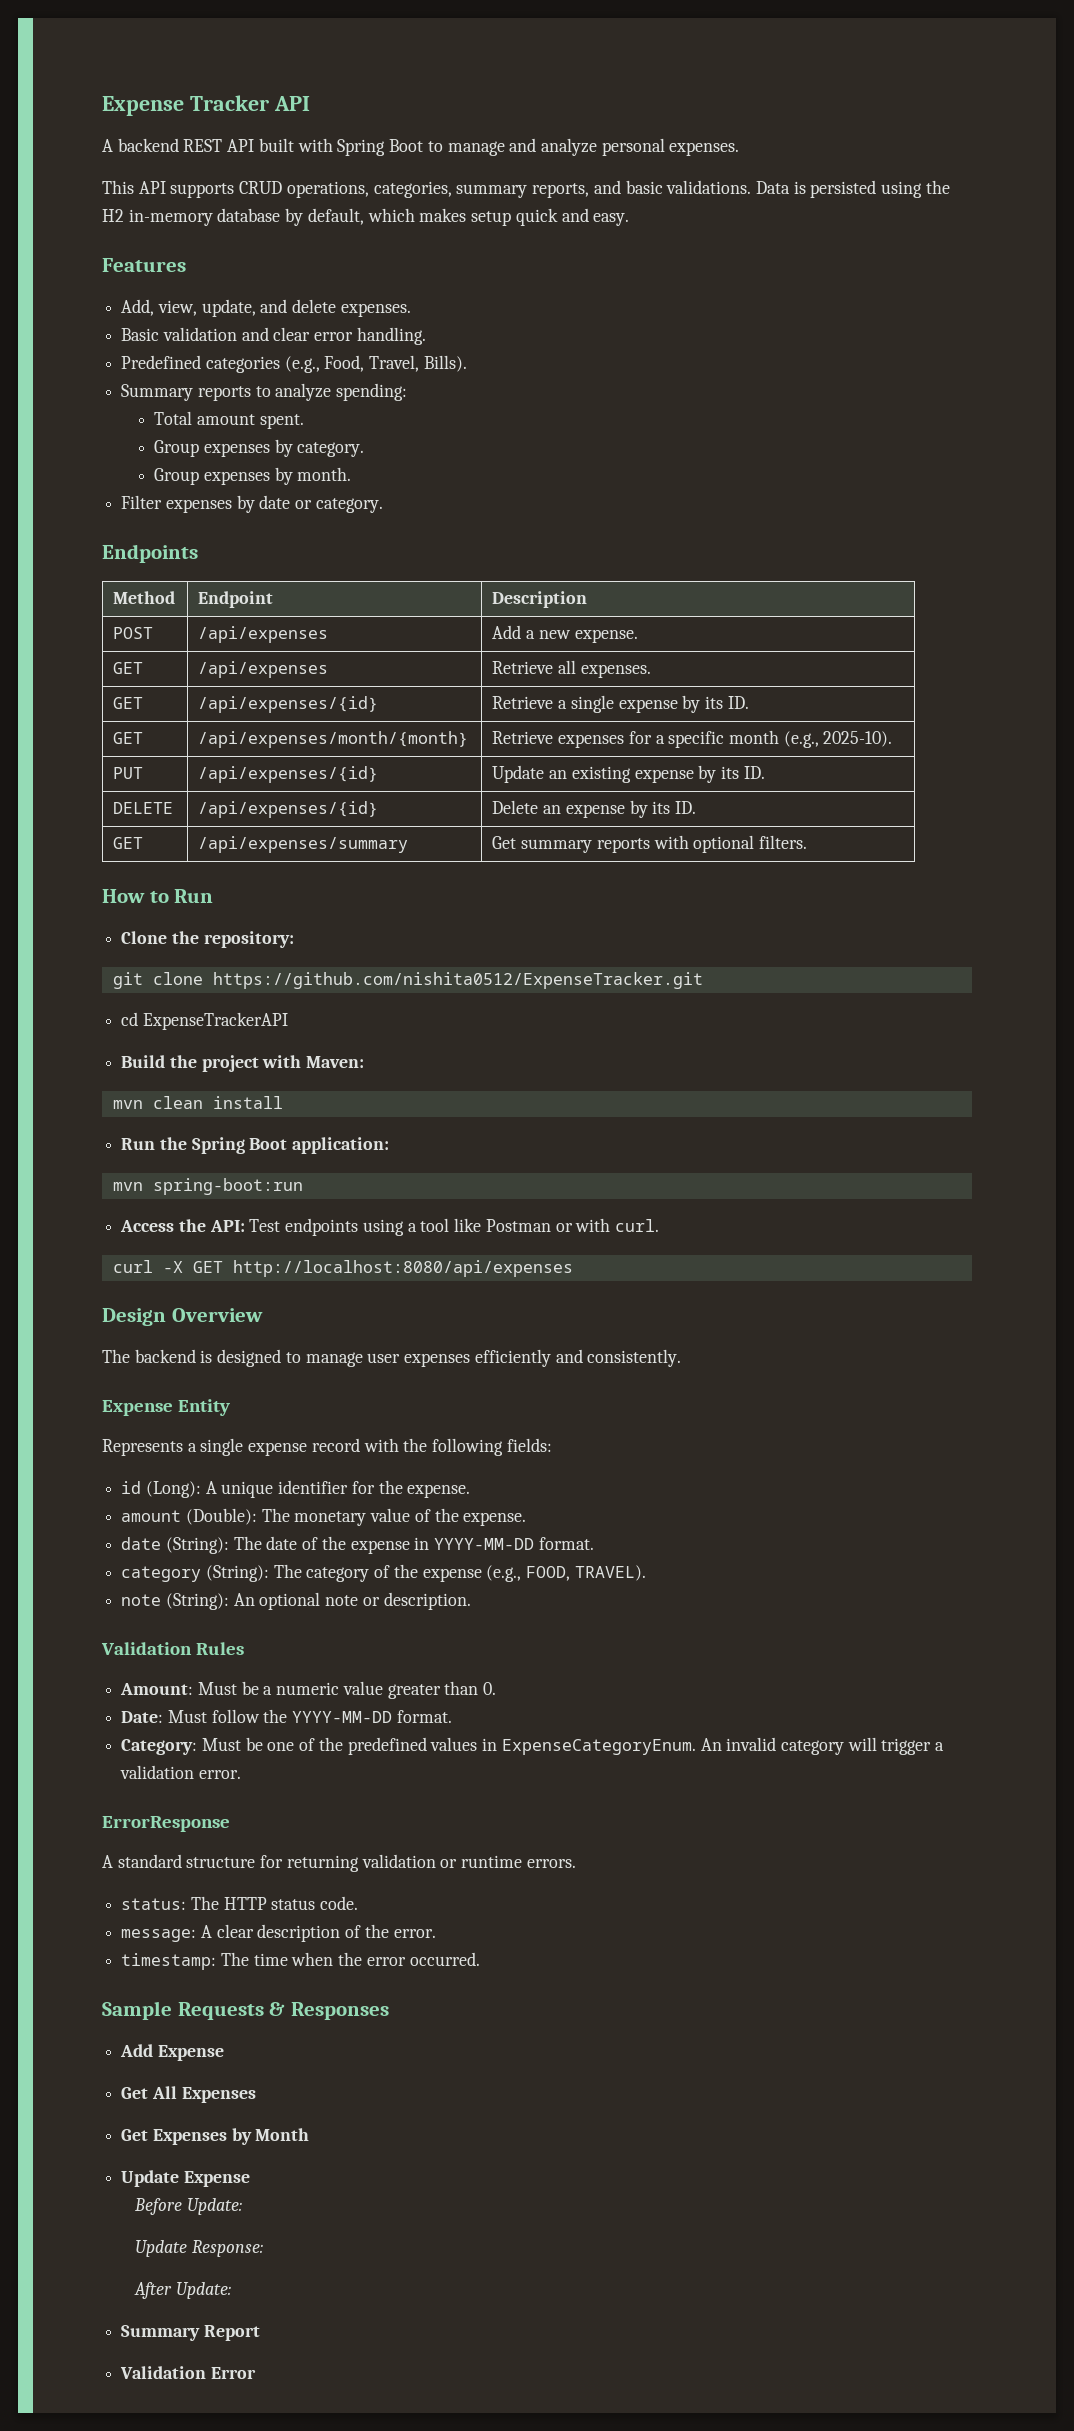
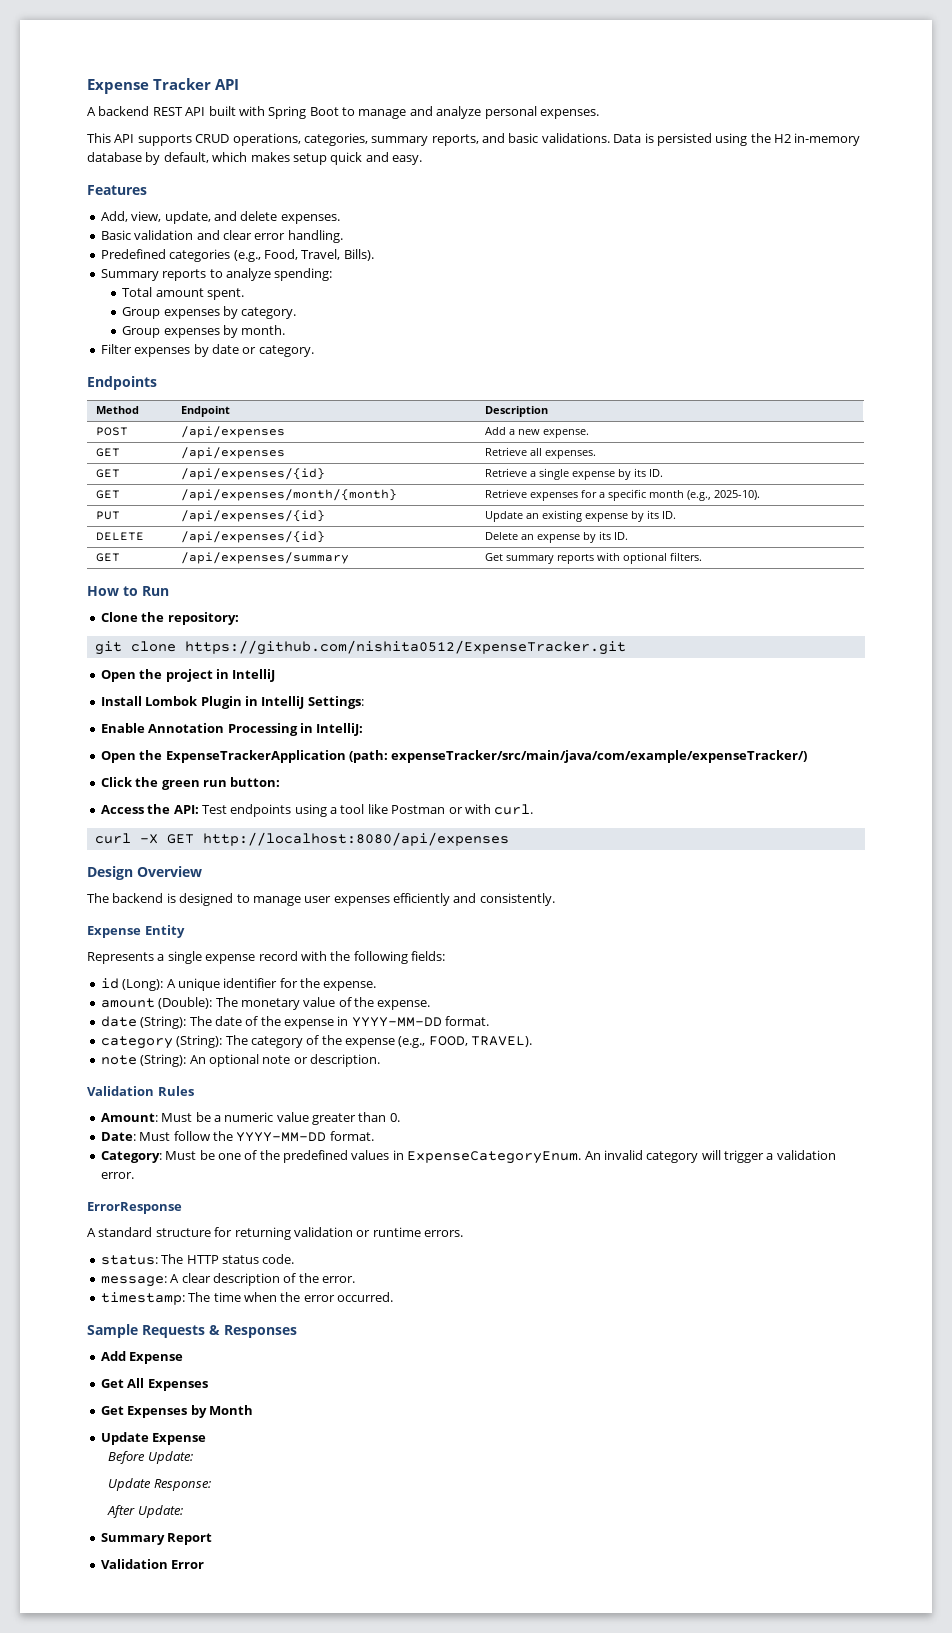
- cd ExpenseTrackerAPI
- Build the project with Maven:
- mvn clean install
- Run the Spring Boot application:
- mvn spring-boot:run
+ Open the project in IntelliJ
+ Install Lombok Plugin in IntelliJ Settings:
+ Enable Annotation Processing in IntelliJ:
+ Open the ExpenseTrackerApplication (path: expenseTracker/src/main/java/com/example/expenseTracker/)
+ Click the green run button:

